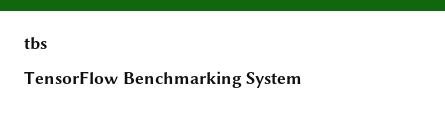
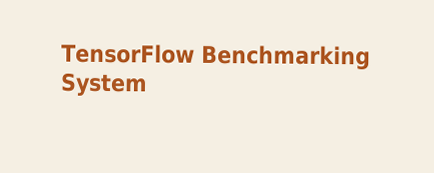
- tbs

